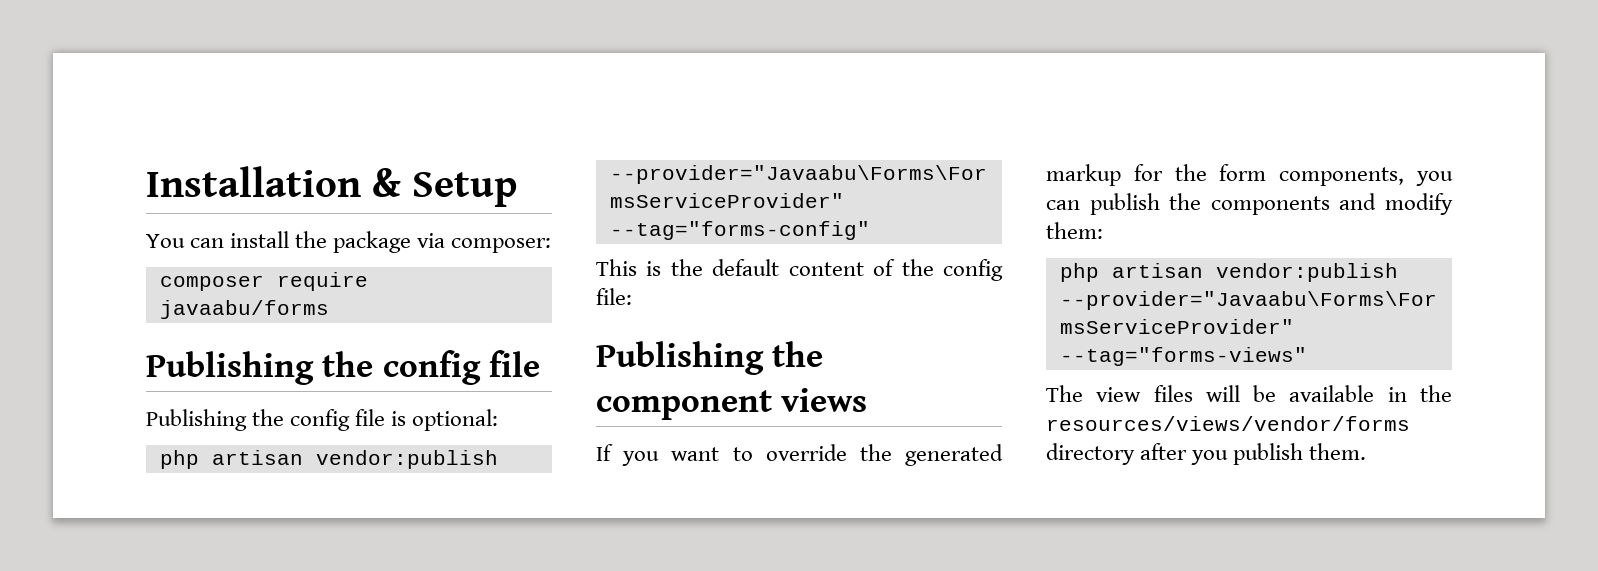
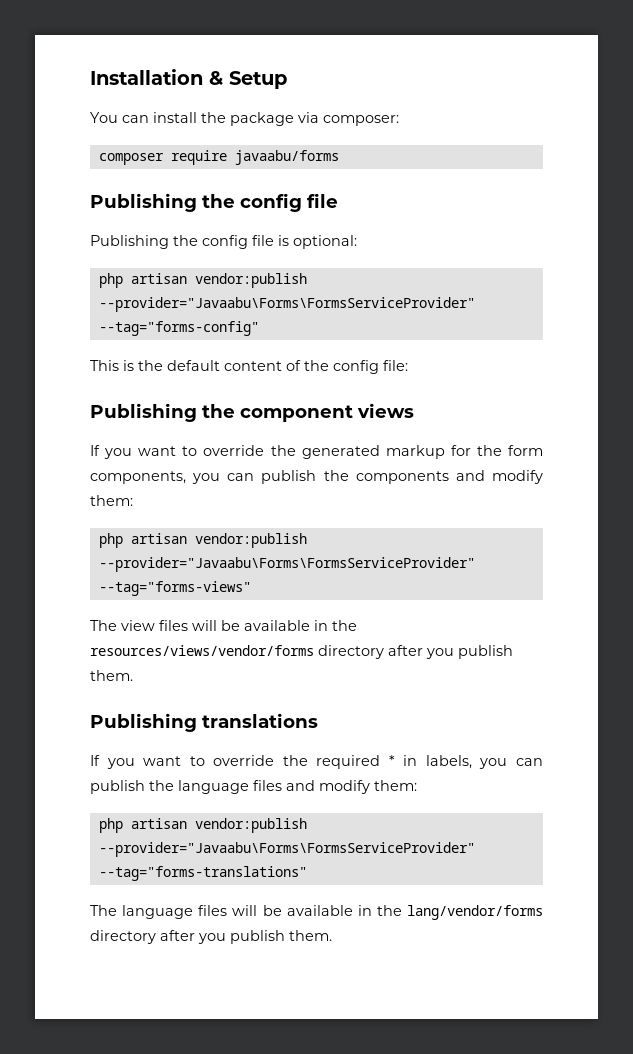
+ Publishing translations
+ If you want to override the required * in labels, you can publish the language files and modify them:
+ php artisan vendor:publish --provider="Javaabu\Forms\FormsServiceProvider" --tag="forms-translations"
+ The language files will be available in the lang/vendor/forms directory after you publish them.

